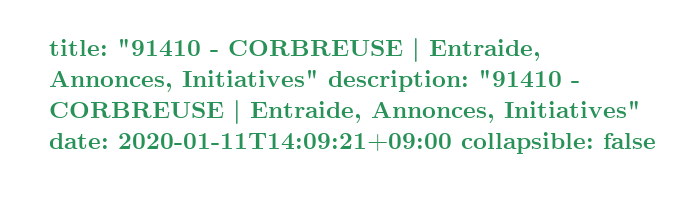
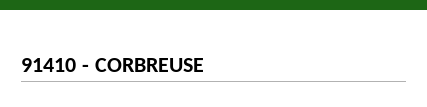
- title: "91410 - CORBREUSE | Entraide, Annonces, Initiatives" description: "91410 - CORBREUSE | Entraide, Annonces, Initiatives" date: 2020-01-11T14:09:21+09:00 collapsible: false
+ 91410 - CORBREUSE

